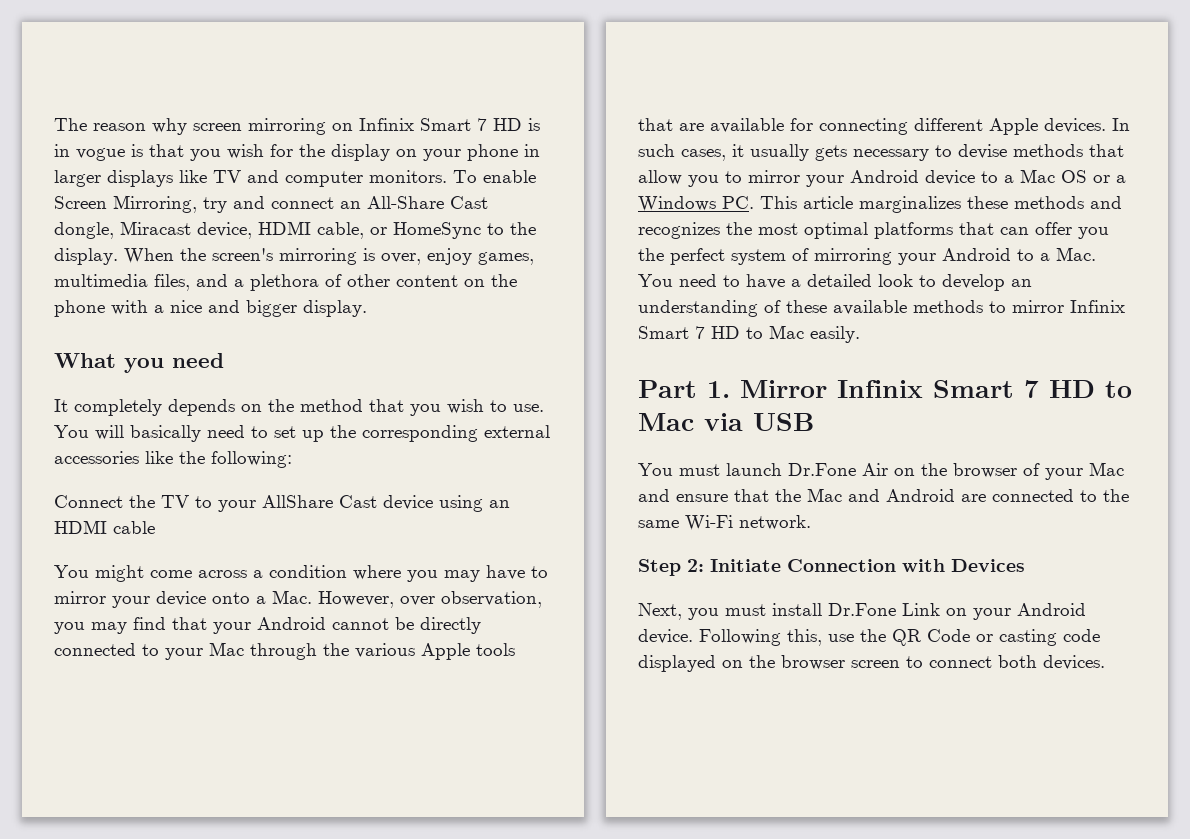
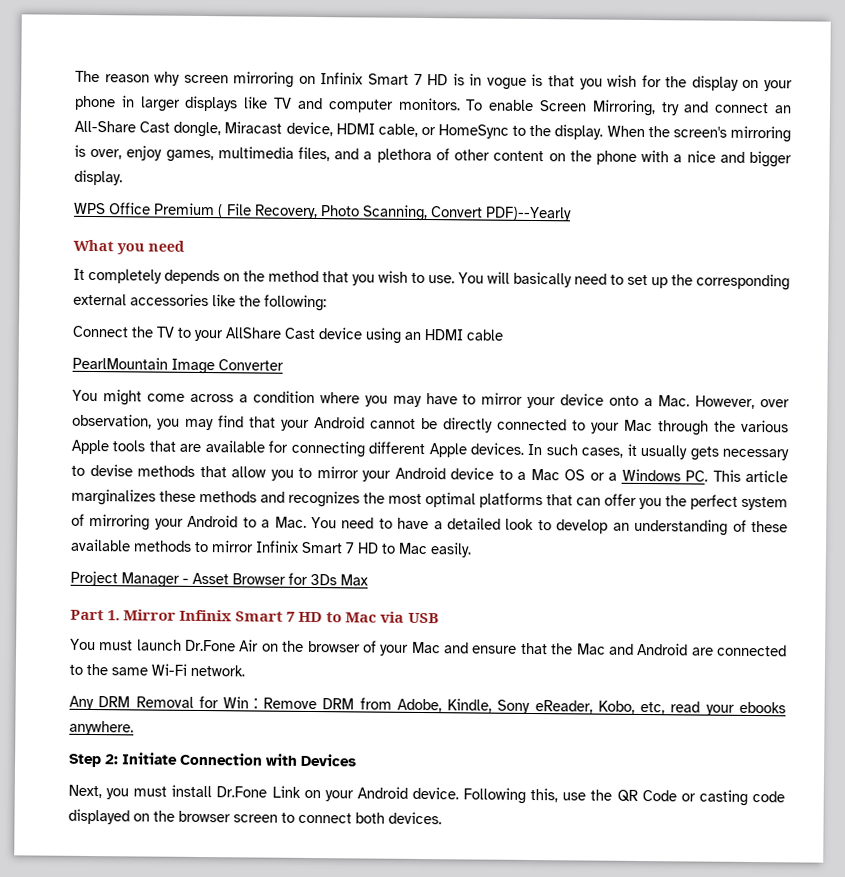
+ WPS Office Premium ( File Recovery, Photo Scanning, Convert PDF)--Yearly
+ PearlMountain Image Converter
+ Project Manager - Asset Browser for 3Ds Max
+ Any DRM Removal for Win：Remove DRM from Adobe, Kindle, Sony eReader, Kobo, etc, read your ebooks anywhere.

